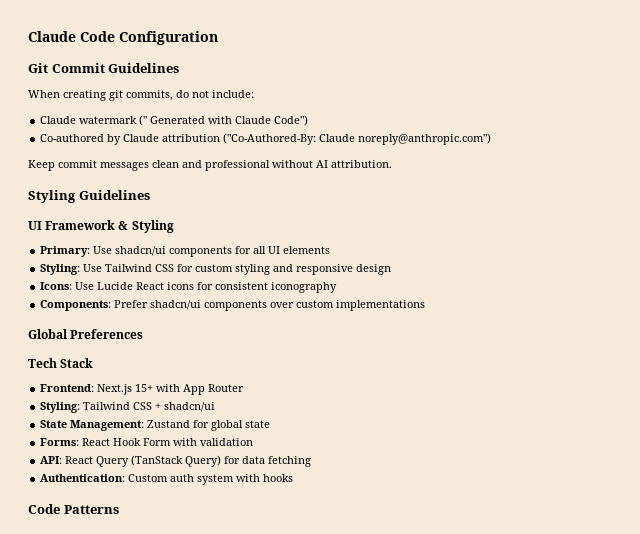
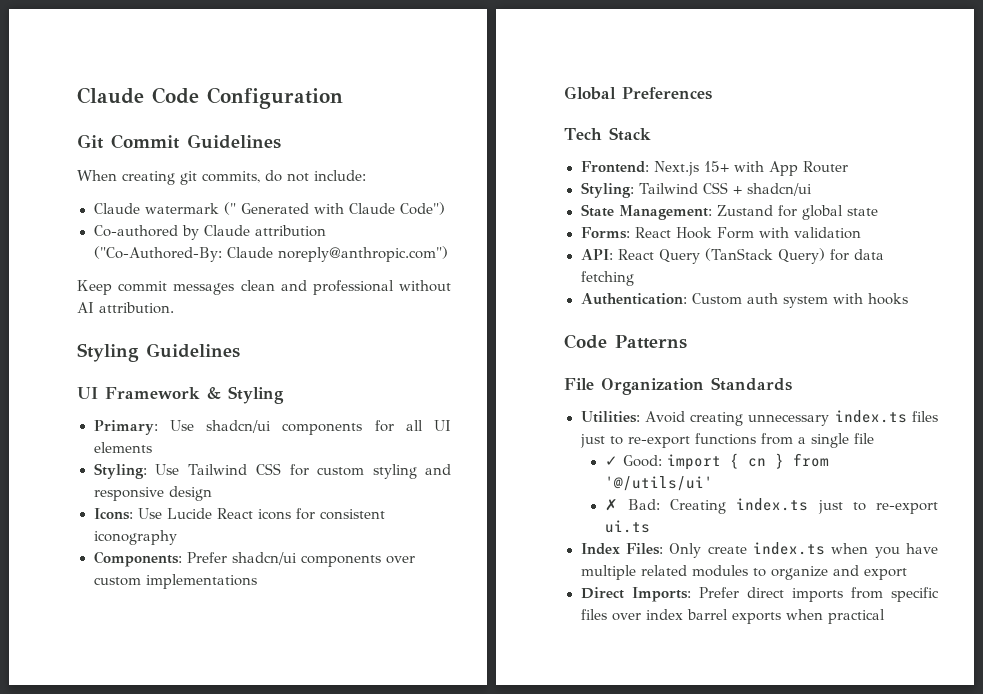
+ File Organization Standards
+ Utilities: Avoid creating unnecessary index.ts files just to re-export functions from a single file
+ ✓ Good: import { cn } from '@/utils/ui'
+ ✗ Bad: Creating index.ts just to re-export ui.ts
+ Index Files: Only create index.ts when you have multiple related modules to organize and export
+ Direct Imports: Prefer direct imports from specific files over index barrel exports when practical

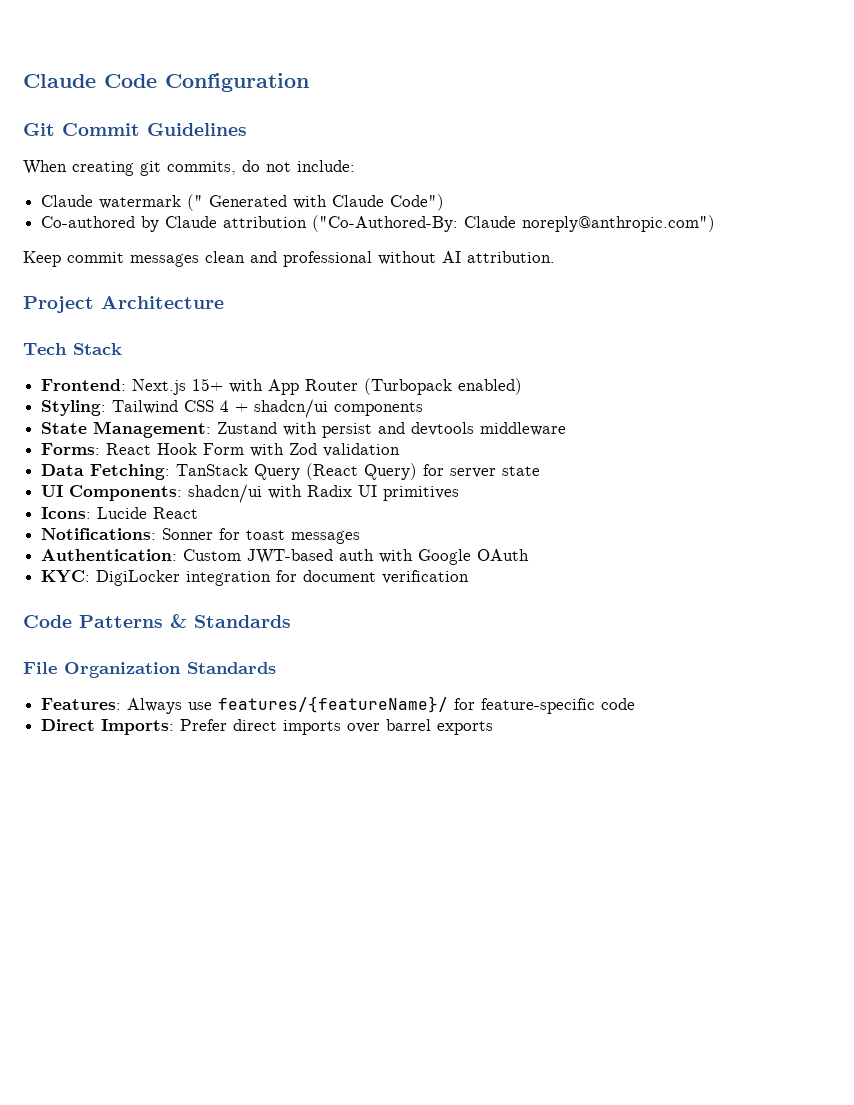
- Styling Guidelines
- UI Framework & Styling
- Primary: Use shadcn/ui components for all UI elements
- Styling: Use Tailwind CSS for custom styling and responsive design
- Icons: Use Lucide React icons for consistent iconography
- Components: Prefer shadcn/ui components over custom implementations
- Global Preferences
+ Project Architecture
- Frontend: Next.js 15+ with App Router
+ Frontend: Next.js 15+ with App Router (Turbopack enabled)
- Styling: Tailwind CSS + shadcn/ui
+ Styling: Tailwind CSS 4 + shadcn/ui components
- State Management: Zustand for global state
+ State Management: Zustand with persist and devtools middleware
- Forms: React Hook Form with validation
+ Forms: React Hook Form with Zod validation
- API: React Query (TanStack Query) for data fetching
- Authentication: Custom auth system with hooks
+ Data Fetching: TanStack Query (React Query) for server state
+ UI Components: shadcn/ui with Radix UI primitives
+ Icons: Lucide React
+ Notifications: Sonner for toast messages
+ Authentication: Custom JWT-based auth with Google OAuth
+ KYC: DigiLocker integration for document verification
- Code Patterns
+ Code Patterns & Standards
- Utilities: Avoid creating unnecessary index.ts files just to re-export functions from a single file
- ✓ Good: import { cn } from '@/utils/ui'
- ✗ Bad: Creating index.ts just to re-export ui.ts
- Index Files: Only create index.ts when you have multiple related modules to organize and export
+ Features: Always use features/{featureName}/ for feature-specific code
- Direct Imports: Prefer direct imports from specific files over index barrel exports when practical
+ Direct Imports: Prefer direct imports over barrel exports

